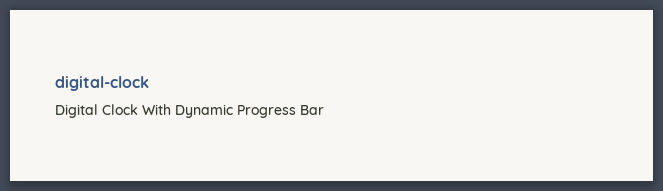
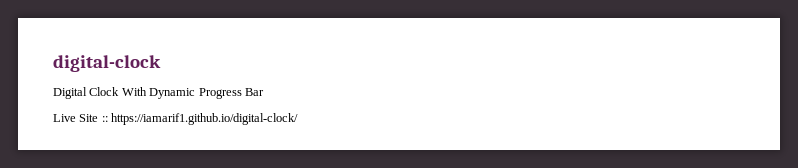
+ Live Site :: https://iamarif1.github.io/digital-clock/

